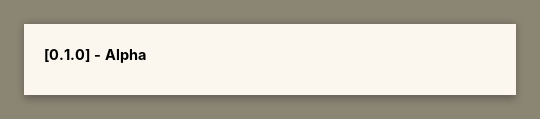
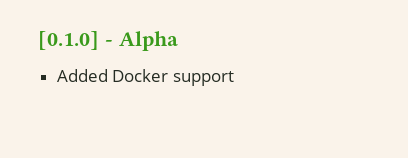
+ Added Docker support

